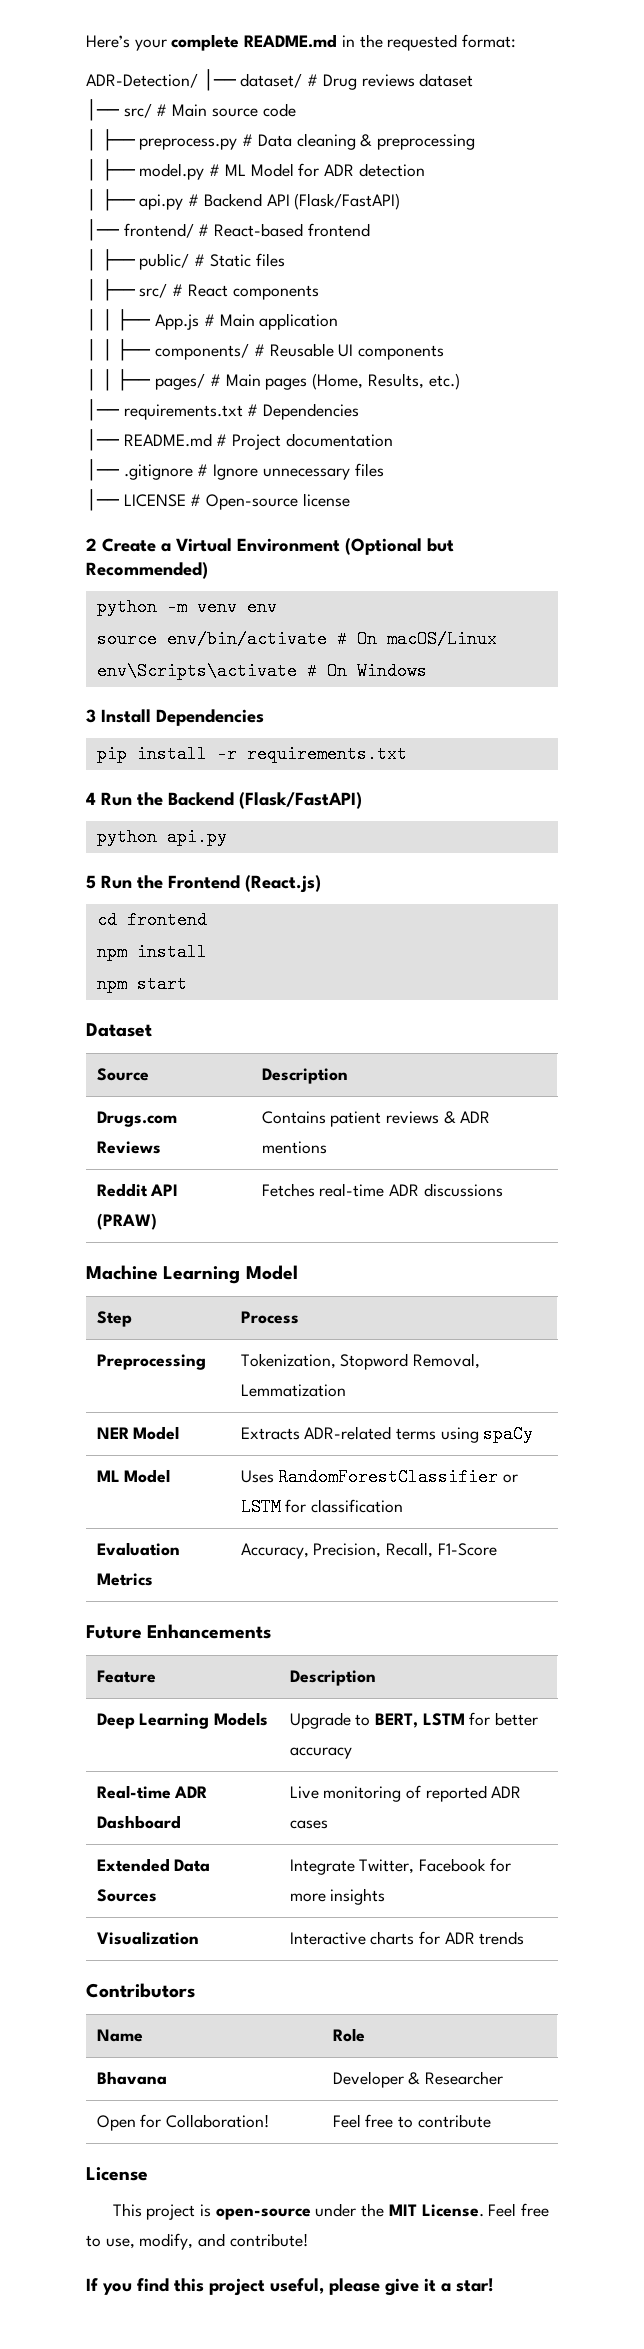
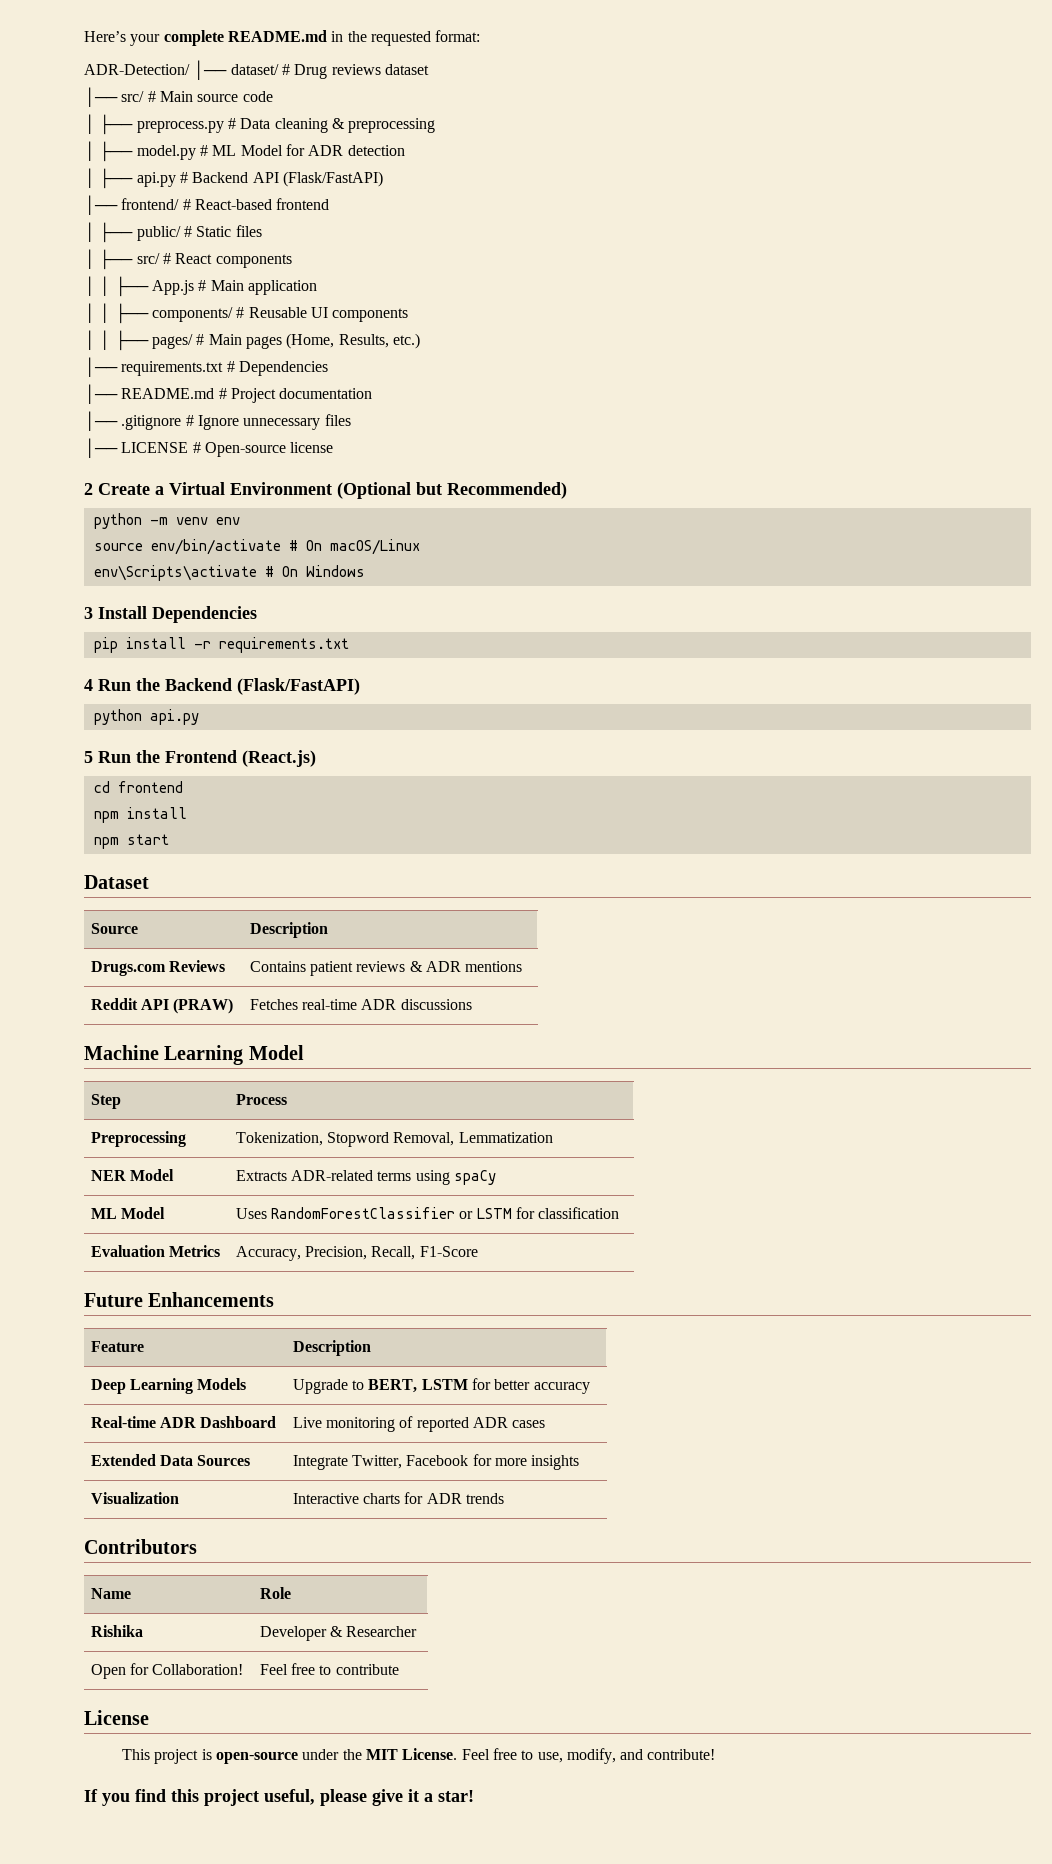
- Bhavana | Developer & Researcher
+ Rishika | Developer & Researcher

